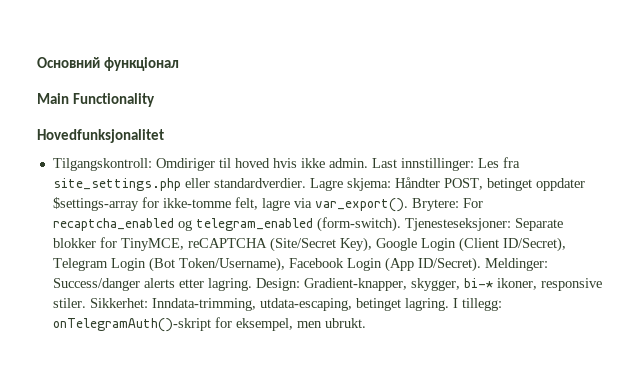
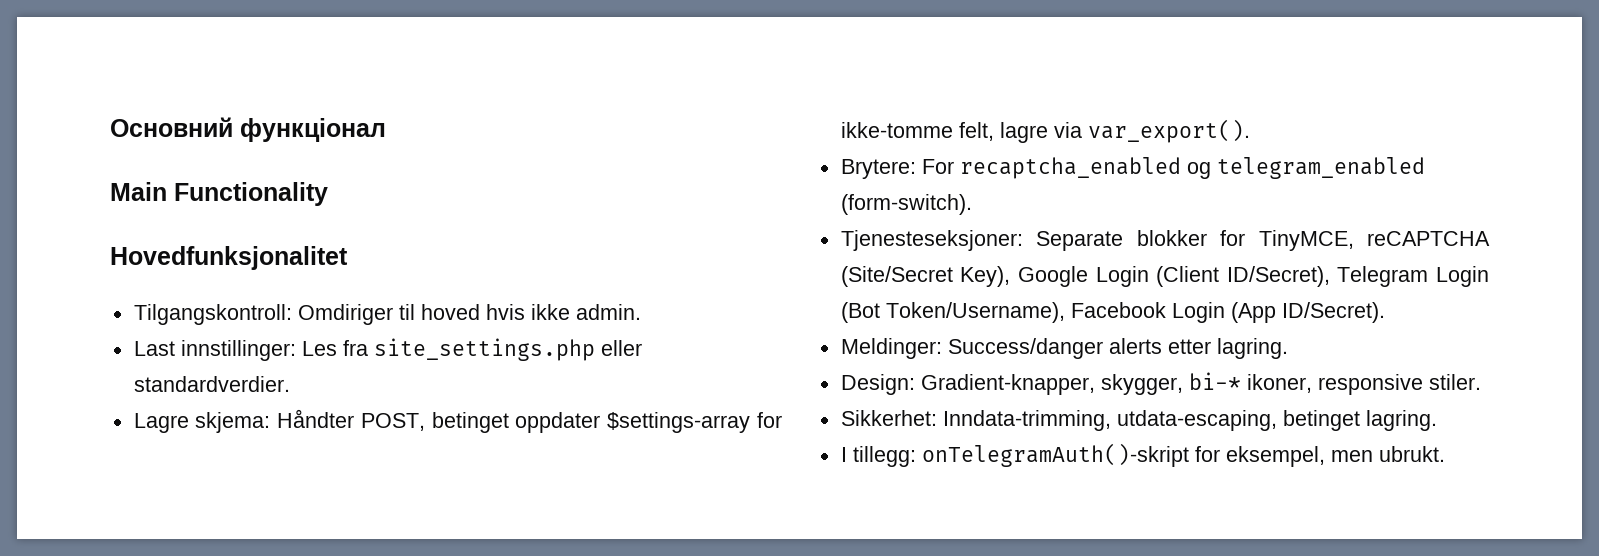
- Omdiriger til hoved hvis ikke admin. Last innstillinger:
+ Omdiriger til hoved hvis ikke admin.
+ Last innstillinger:
- Les fra site_settings.php eller standardverdier. Lagre skjema:
+ Les fra site_settings.php eller standardverdier.
+ Lagre skjema:
- Håndter POST, betinget oppdater $settings-array for ikke-tomme felt, lagre via var_export(). Brytere:
+ Håndter POST, betinget oppdater $settings-array for ikke-tomme felt, lagre via var_export().
+ Brytere:
- For recaptcha_enabled og telegram_enabled (form-switch). Tjenesteseksjoner:
+ For recaptcha_enabled og telegram_enabled (form-switch).
+ Tjenesteseksjoner:
- Separate blokker for TinyMCE, reCAPTCHA (Site/Secret Key), Google Login (Client ID/Secret), Telegram Login (Bot Token/Username), Facebook Login (App ID/Secret). Meldinger:
+ Separate blokker for TinyMCE, reCAPTCHA (Site/Secret Key), Google Login (Client ID/Secret), Telegram Login (Bot Token/Username), Facebook Login (App ID/Secret).
+ Meldinger:
- Success/danger alerts etter lagring. Design:
+ Success/danger alerts etter lagring.
+ Design:
- Gradient-knapper, skygger, bi-* ikoner, responsive stiler. Sikkerhet:
+ Gradient-knapper, skygger, bi-* ikoner, responsive stiler.
+ Sikkerhet:
- Inndata-trimming, utdata-escaping, betinget lagring. I tillegg:
+ Inndata-trimming, utdata-escaping, betinget lagring.
+ I tillegg:

